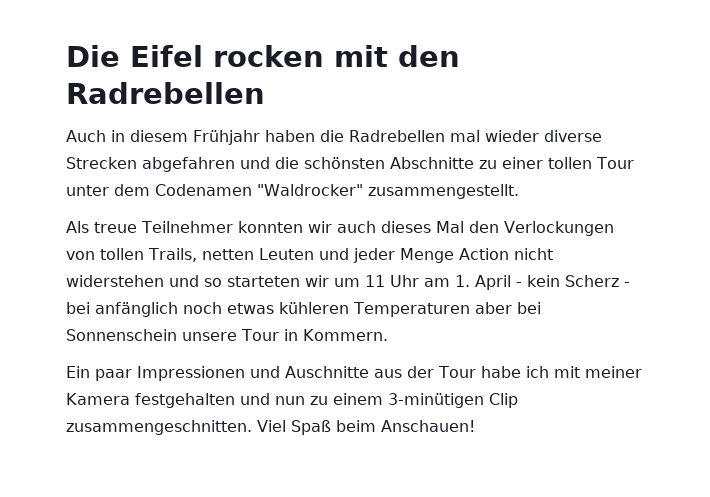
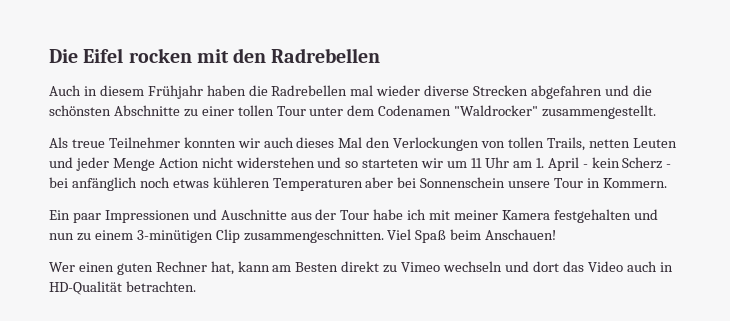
+ Wer einen guten Rechner hat, kann am Besten direkt zu Vimeo wechseln und dort das Video auch in HD-Qualität betrachten.

